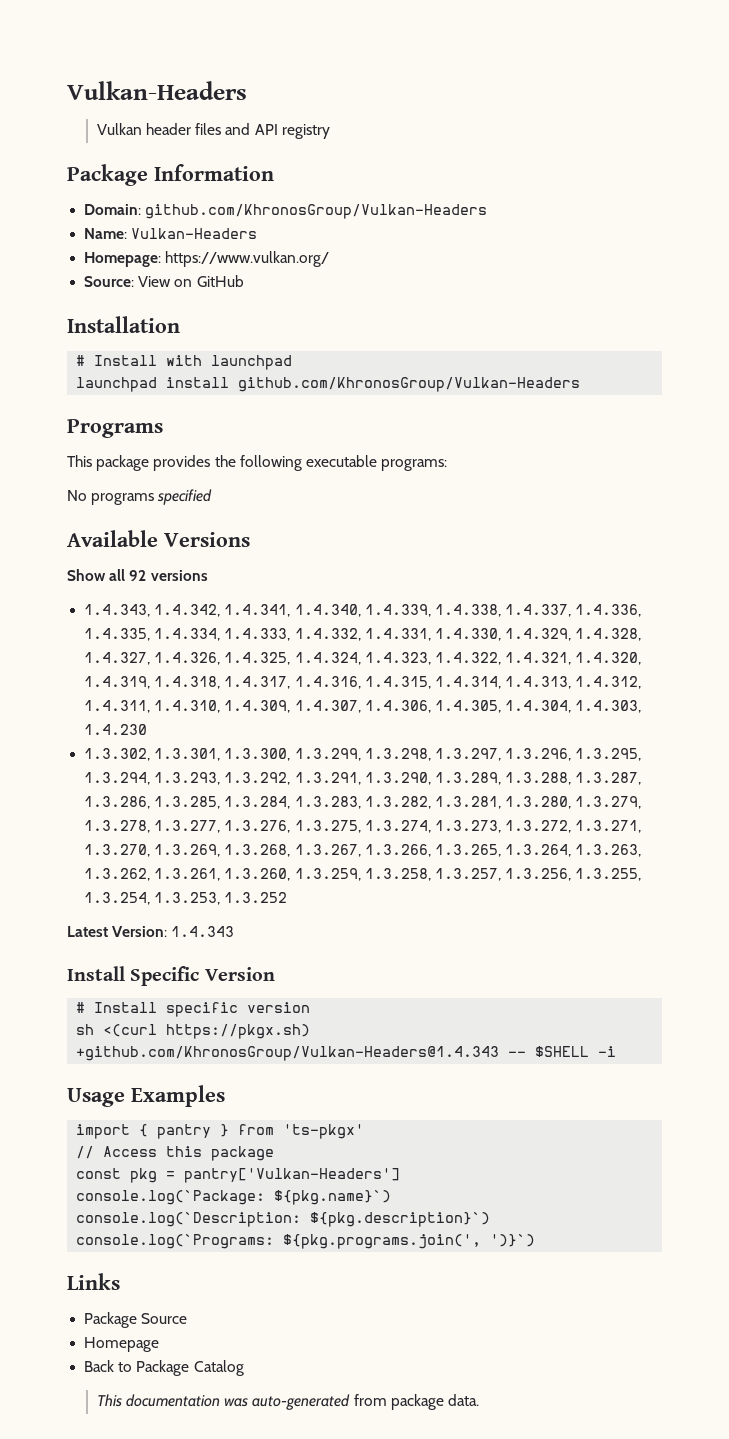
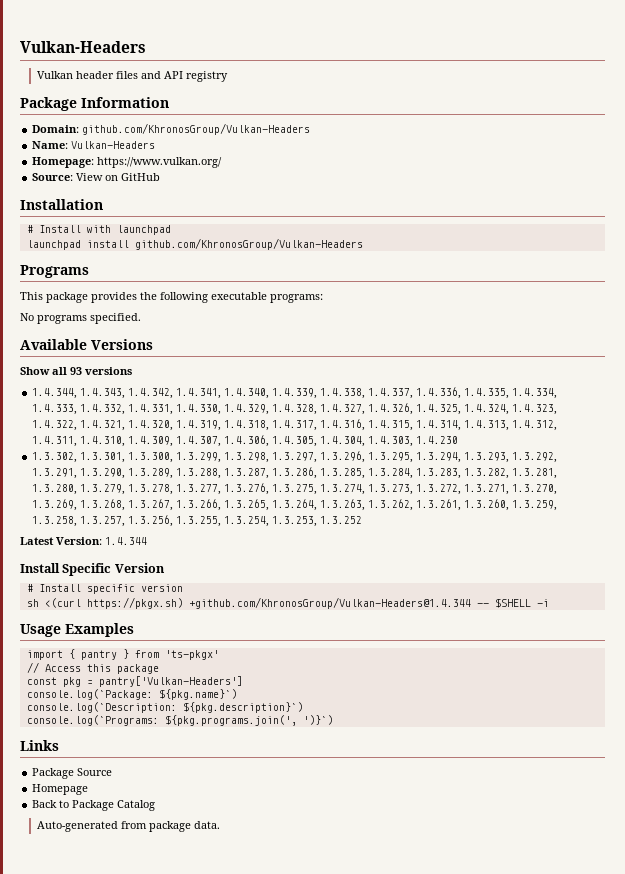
- No programs specified
+ No programs specified.
- Show all 92 versions
+ Show all 93 versions
- 1.4.343, 1.4.342, 1.4.341, 1.4.340, 1.4.339, 1.4.338, 1.4.337, 1.4.336, 1.4.335, 1.4.334, 1.4.333, 1.4.332, 1.4.331, 1.4.330, 1.4.329, 1.4.328, 1.4.327, 1.4.326, 1.4.325, 1.4.324, 1.4.323, 1.4.322, 1.4.321, 1.4.320, 1.4.319, 1.4.318, 1.4.317, 1.4.316, 1.4.315, 1.4.314, 1.4.313, 1.4.312, 1.4.311, 1.4.310, 1.4.309, 1.4.307, 1.4.306, 1.4.305, 1.4.304, 1.4.303, 1.4.230
+ 1.4.344, 1.4.343, 1.4.342, 1.4.341, 1.4.340, 1.4.339, 1.4.338, 1.4.337, 1.4.336, 1.4.335, 1.4.334, 1.4.333, 1.4.332, 1.4.331, 1.4.330, 1.4.329, 1.4.328, 1.4.327, 1.4.326, 1.4.325, 1.4.324, 1.4.323, 1.4.322, 1.4.321, 1.4.320, 1.4.319, 1.4.318, 1.4.317, 1.4.316, 1.4.315, 1.4.314, 1.4.313, 1.4.312, 1.4.311, 1.4.310, 1.4.309, 1.4.307, 1.4.306, 1.4.305, 1.4.304, 1.4.303, 1.4.230
- Latest Version: 1.4.343
+ Latest Version: 1.4.344
- sh <(curl https://pkgx.sh) +github.com/KhronosGroup/Vulkan-Headers@1.4.343 -- $SHELL -i
+ sh <(curl https://pkgx.sh) +github.com/KhronosGroup/Vulkan-Headers@1.4.344 -- $SHELL -i
- This documentation was auto-generated from package data.
+ Auto-generated from package data.

